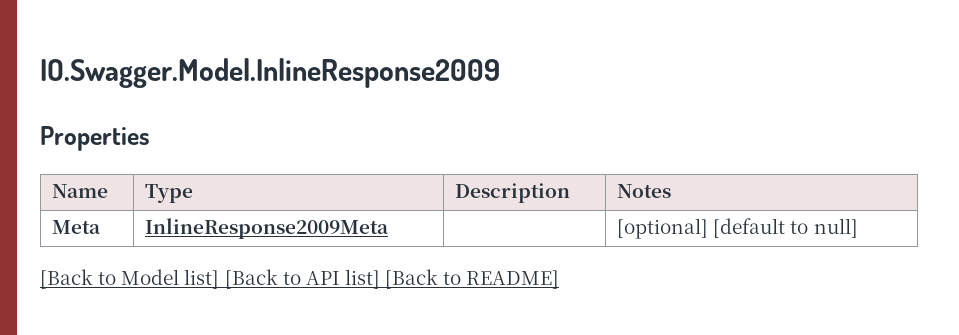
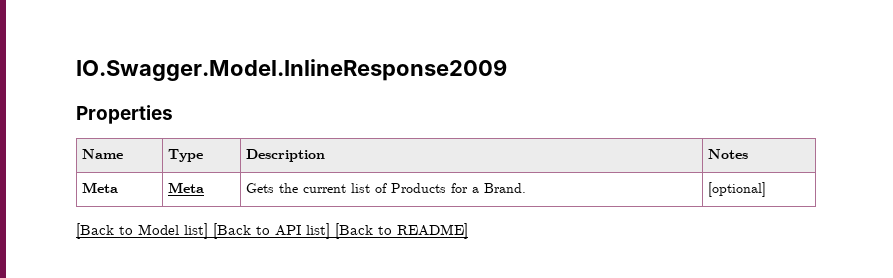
- Meta | InlineResponse2009Meta | | [optional] [default to null]
+ Meta | Meta | Gets the current list of Products for a Brand. | [optional]

